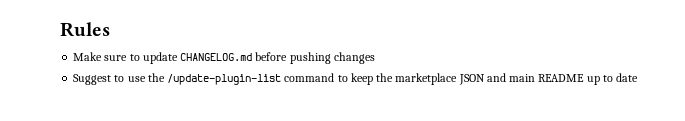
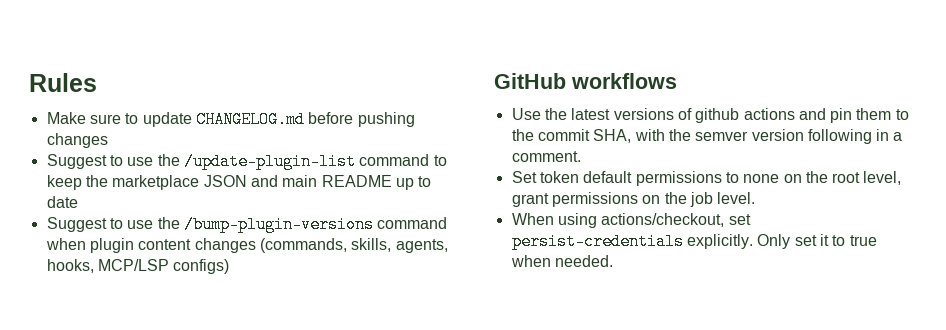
+ Suggest to use the /bump-plugin-versions command when plugin content changes (commands, skills, agents, hooks, MCP/LSP configs)
+ GitHub workflows
+ Use the latest versions of github actions and pin them to the commit SHA, with the semver version following in a comment.
+ Set token default permissions to none on the root level, grant permissions on the job level.
+ When using actions/checkout, set persist-credentials explicitly. Only set it to true when needed.

